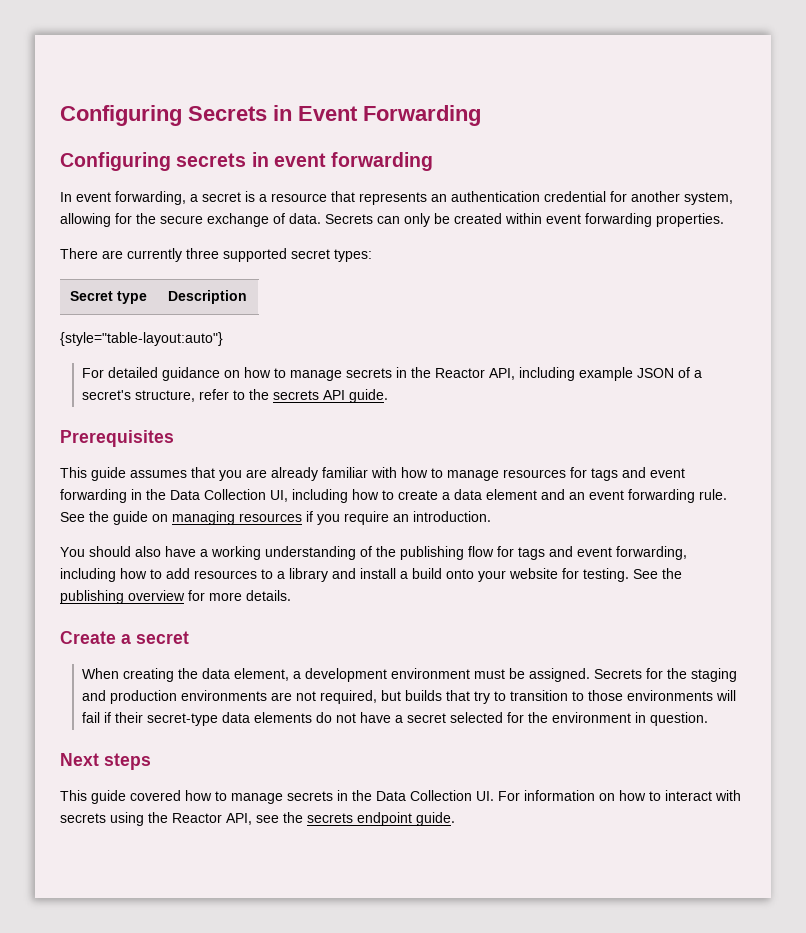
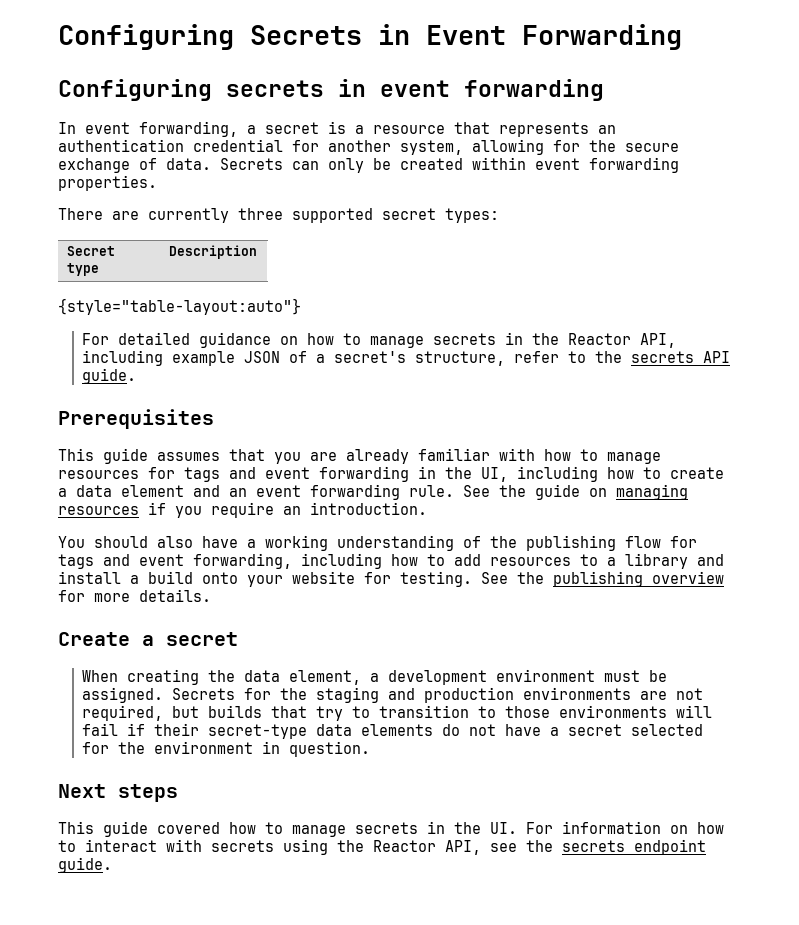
- This guide assumes that you are already familiar with how to manage resources for tags and event forwarding in the Data Collection UI, including how to create a data element and an event forwarding rule.
+ This guide assumes that you are already familiar with how to manage resources for tags and event forwarding in the UI, including how to create a data element and an event forwarding rule.
- This guide covered how to manage secrets in the Data Collection UI. For information on how to interact with secrets using the Reactor API, see the secrets endpoint guide.
+ This guide covered how to manage secrets in the UI. For information on how to interact with secrets using the Reactor API, see the secrets endpoint guide.

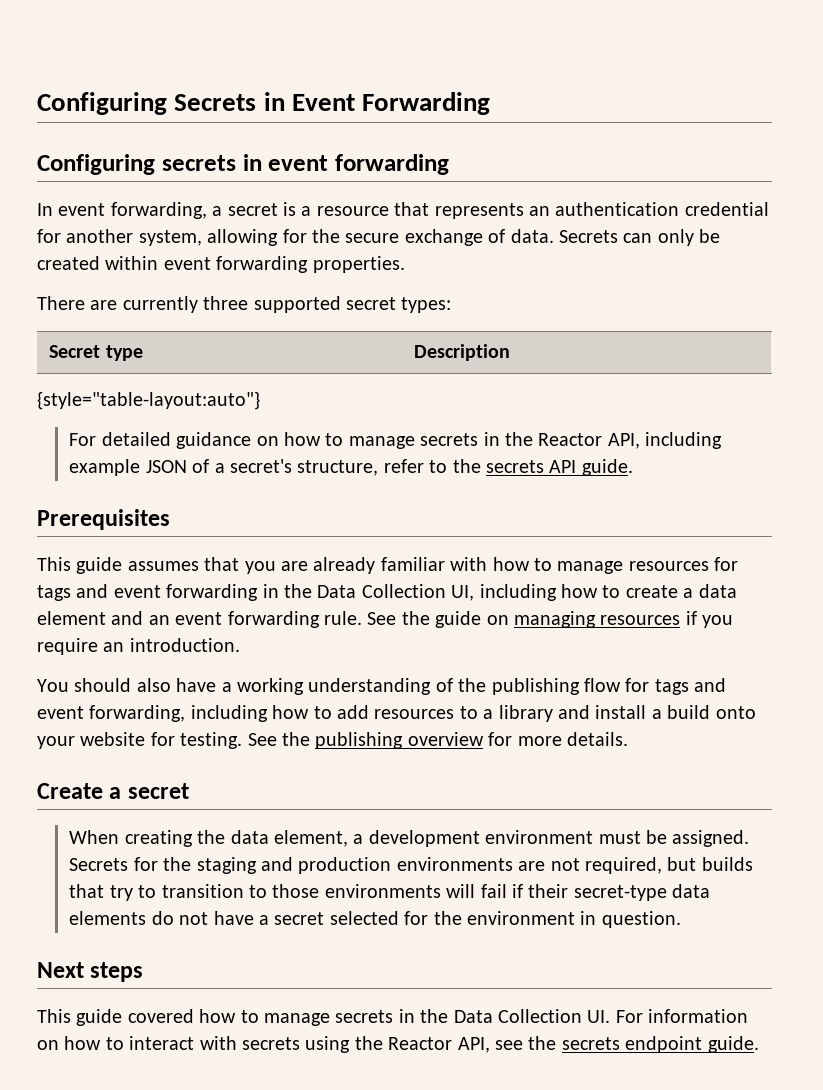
- This guide assumes that you are already familiar with how to manage resources for tags and event forwarding in the UI, including how to create a data element and an event forwarding rule.
+ This guide assumes that you are already familiar with how to manage resources for tags and event forwarding in the Data Collection UI, including how to create a data element and an event forwarding rule.
- This guide covered how to manage secrets in the UI. For information on how to interact with secrets using the Reactor API, see the secrets endpoint guide.
+ This guide covered how to manage secrets in the Data Collection UI. For information on how to interact with secrets using the Reactor API, see the secrets endpoint guide.

